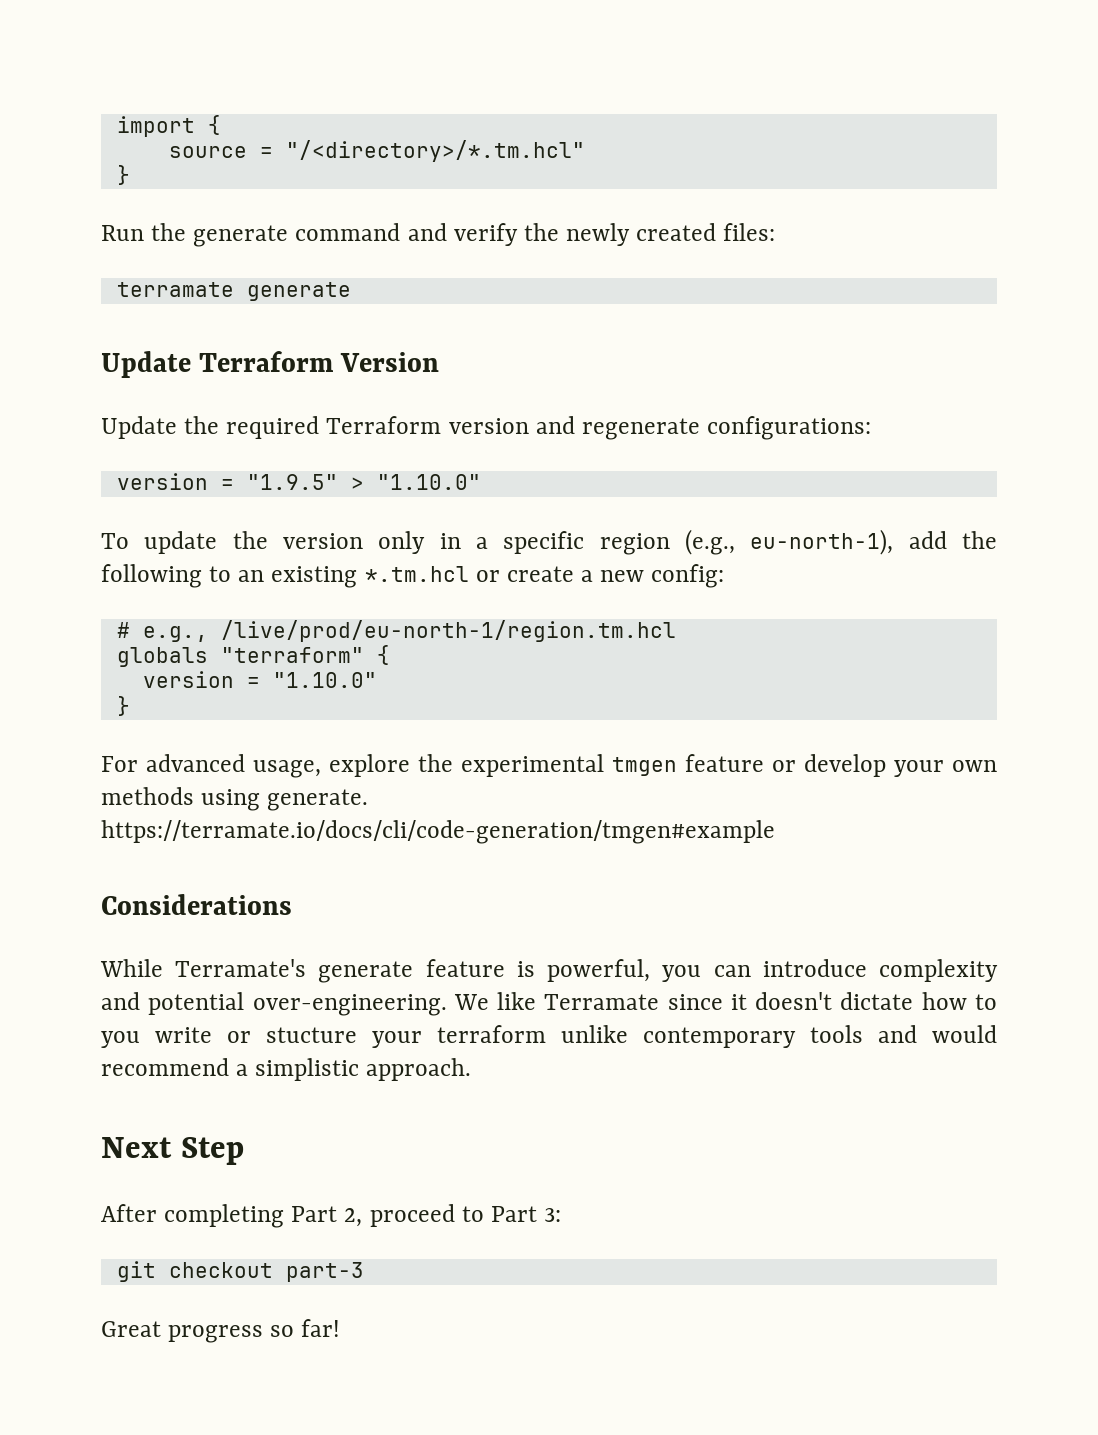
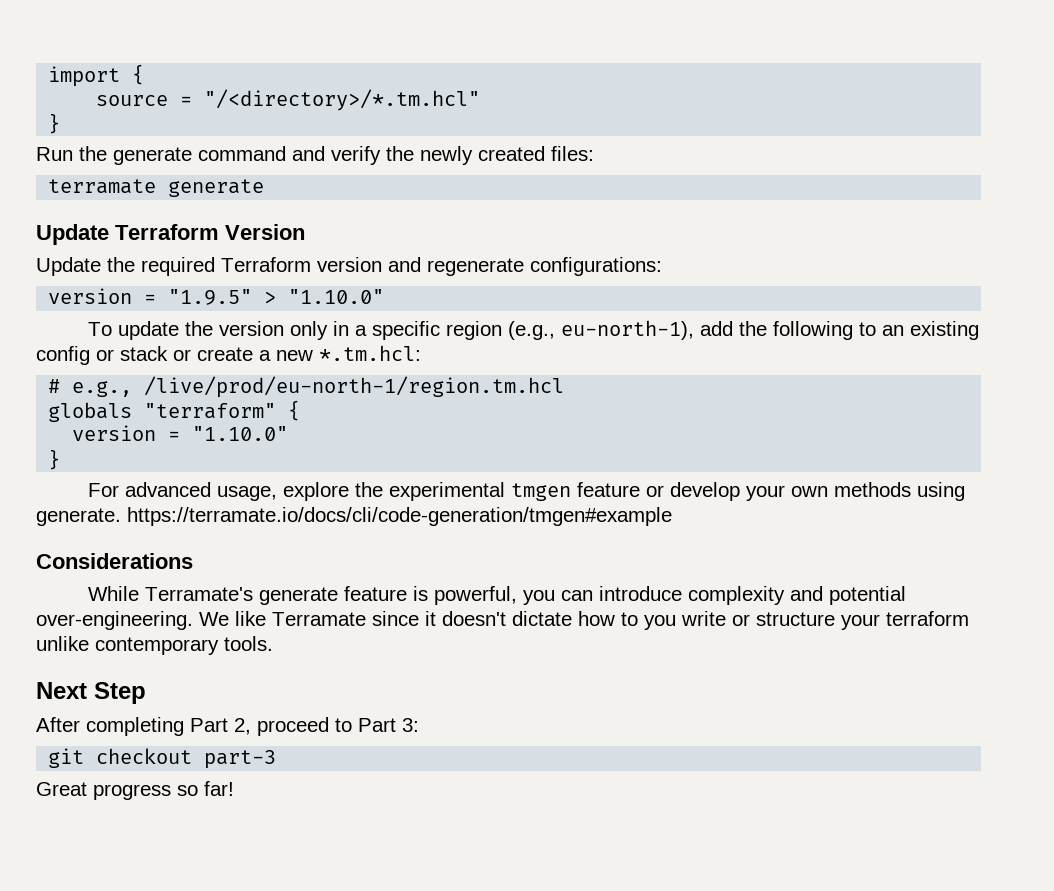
- To update the version only in a specific region (e.g., eu-north-1), add the following to an existing *.tm.hcl or create a new config:
+ To update the version only in a specific region (e.g., eu-north-1), add the following to an existing config or stack or create a new *.tm.hcl:
- We like Terramate since it doesn't dictate how to you write or stucture your terraform unlike contemporary tools and would recommend a simplistic approach.
+ We like Terramate since it doesn't dictate how to you write or structure your terraform unlike contemporary tools.

